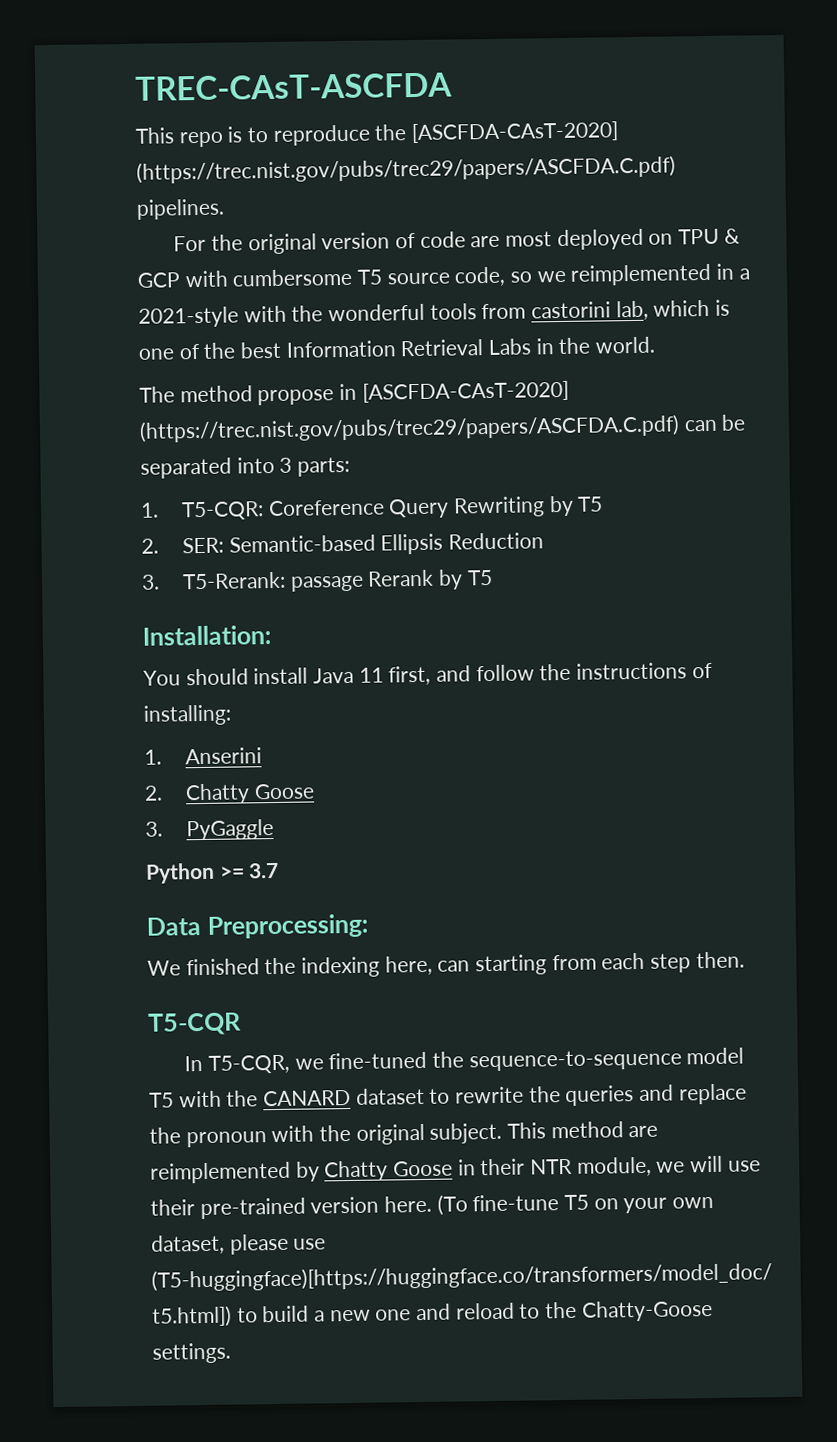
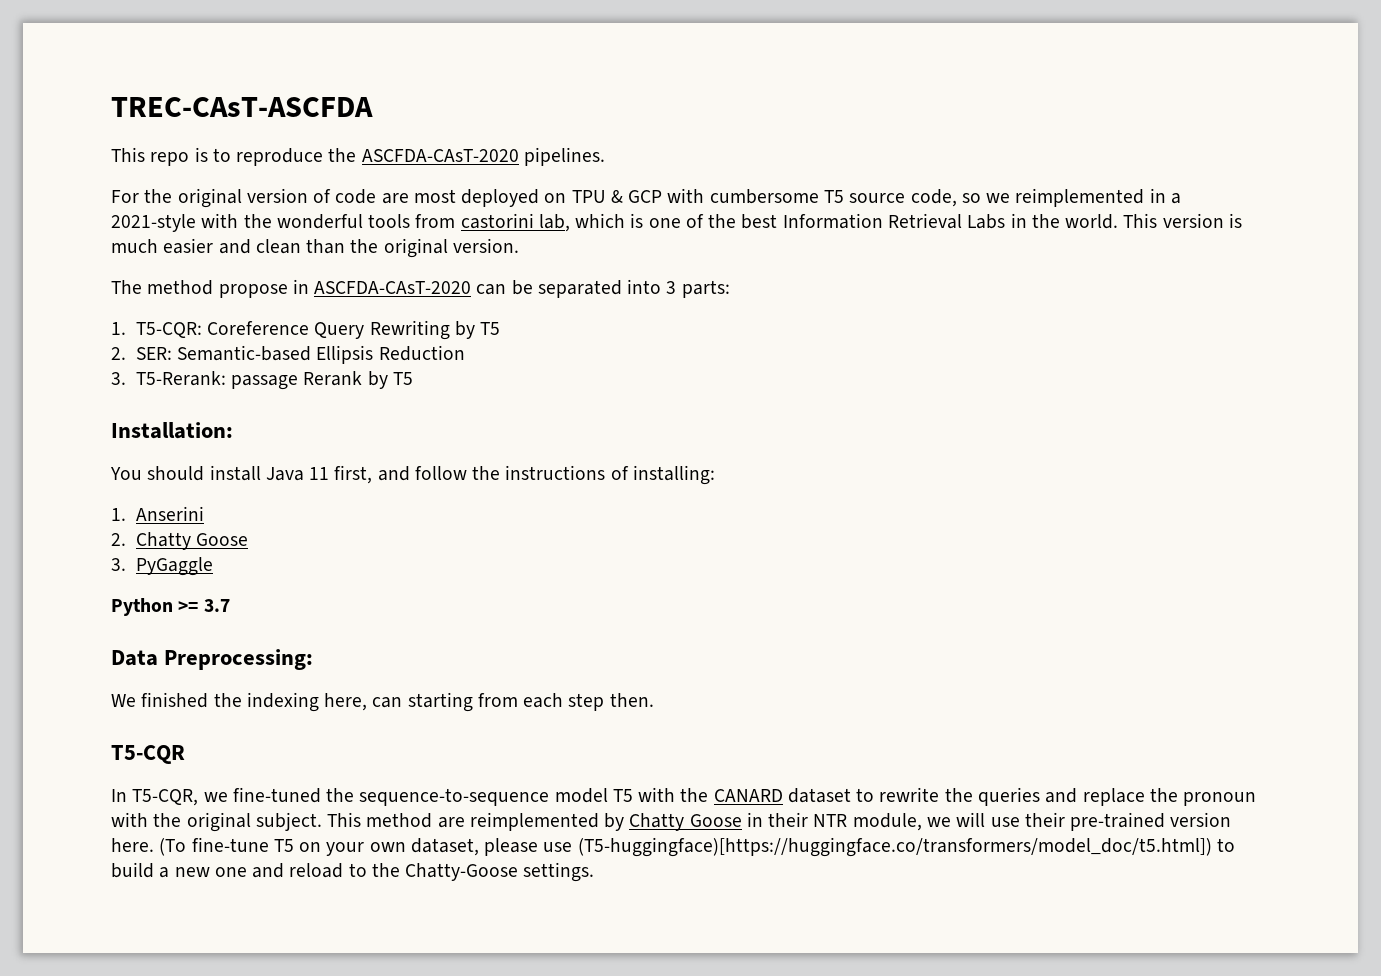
- This repo is to reproduce the [ASCFDA-CAsT-2020] (https://trec.nist.gov/pubs/trec29/papers/ASCFDA.C.pdf) pipelines.
+ This repo is to reproduce the ASCFDA-CAsT-2020 pipelines.
+ This version is much easier and clean than the original version.
- The method propose in [ASCFDA-CAsT-2020] (https://trec.nist.gov/pubs/trec29/papers/ASCFDA.C.pdf) can be separated into 3 parts:
+ The method propose in ASCFDA-CAsT-2020 can be separated into 3 parts:

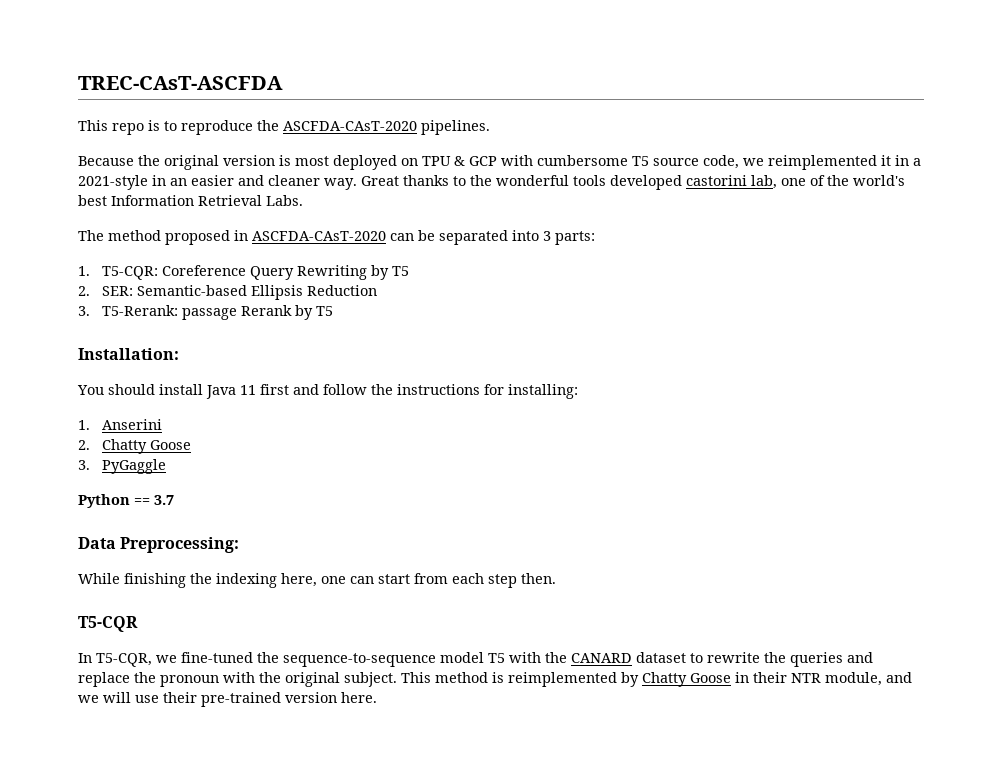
- For the original version of code are most deployed on TPU & GCP with cumbersome T5 source code, so we reimplemented in a 2021-style with the wonderful tools from castorini lab, which is one of the best Information Retrieval Labs in the world. This version is much easier and clean than the original version.
+ Because the original version is most deployed on TPU & GCP with cumbersome T5 source code, we reimplemented it in a 2021-style in an easier and cleaner way. Great thanks to the wonderful tools developed castorini lab, one of the world's best Information Retrieval Labs.
- The method propose in ASCFDA-CAsT-2020 can be separated into 3 parts:
+ The method proposed in ASCFDA-CAsT-2020 can be separated into 3 parts:
- You should install Java 11 first, and follow the instructions of installing:
+ You should install Java 11 first and follow the instructions for installing:
- Python >= 3.7
+ Python == 3.7
- We finished the indexing here, can starting from each step then.
+ While finishing the indexing here, one can start from each step then.
- This method are reimplemented by Chatty Goose in their NTR module, we will use their pre-trained version here. (To fine-tune T5 on your own dataset, please use (T5-huggingface)[https://huggingface.co/transformers/model_doc/t5.html]) to build a new one and reload to the Chatty-Goose settings.
+ This method is reimplemented by Chatty Goose in their NTR module, and we will use their pre-trained version here.

